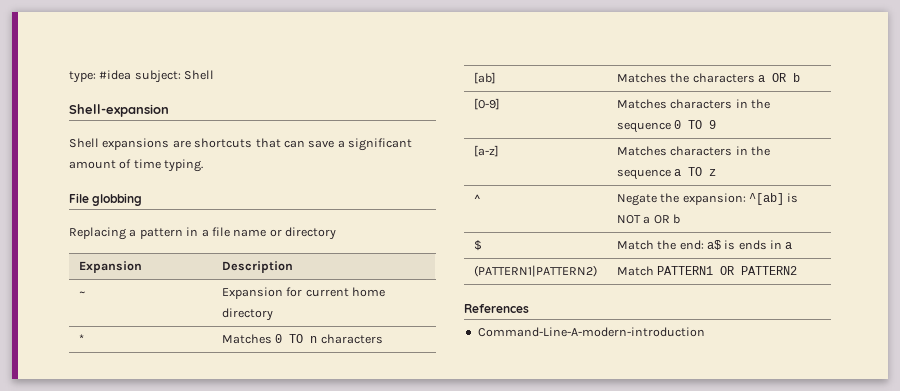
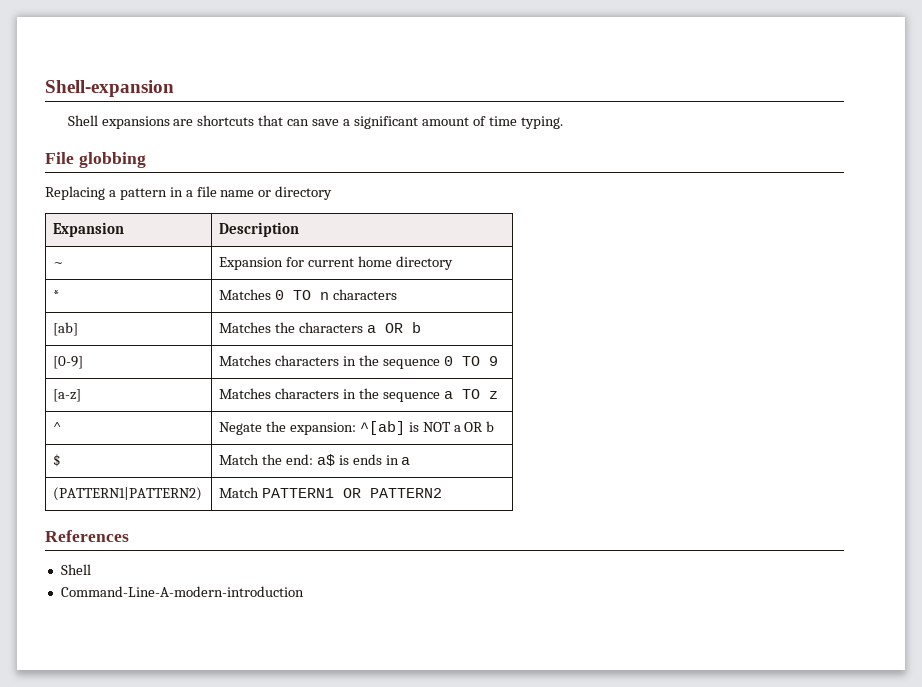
- type: #idea subject: Shell
  References
+ Shell

